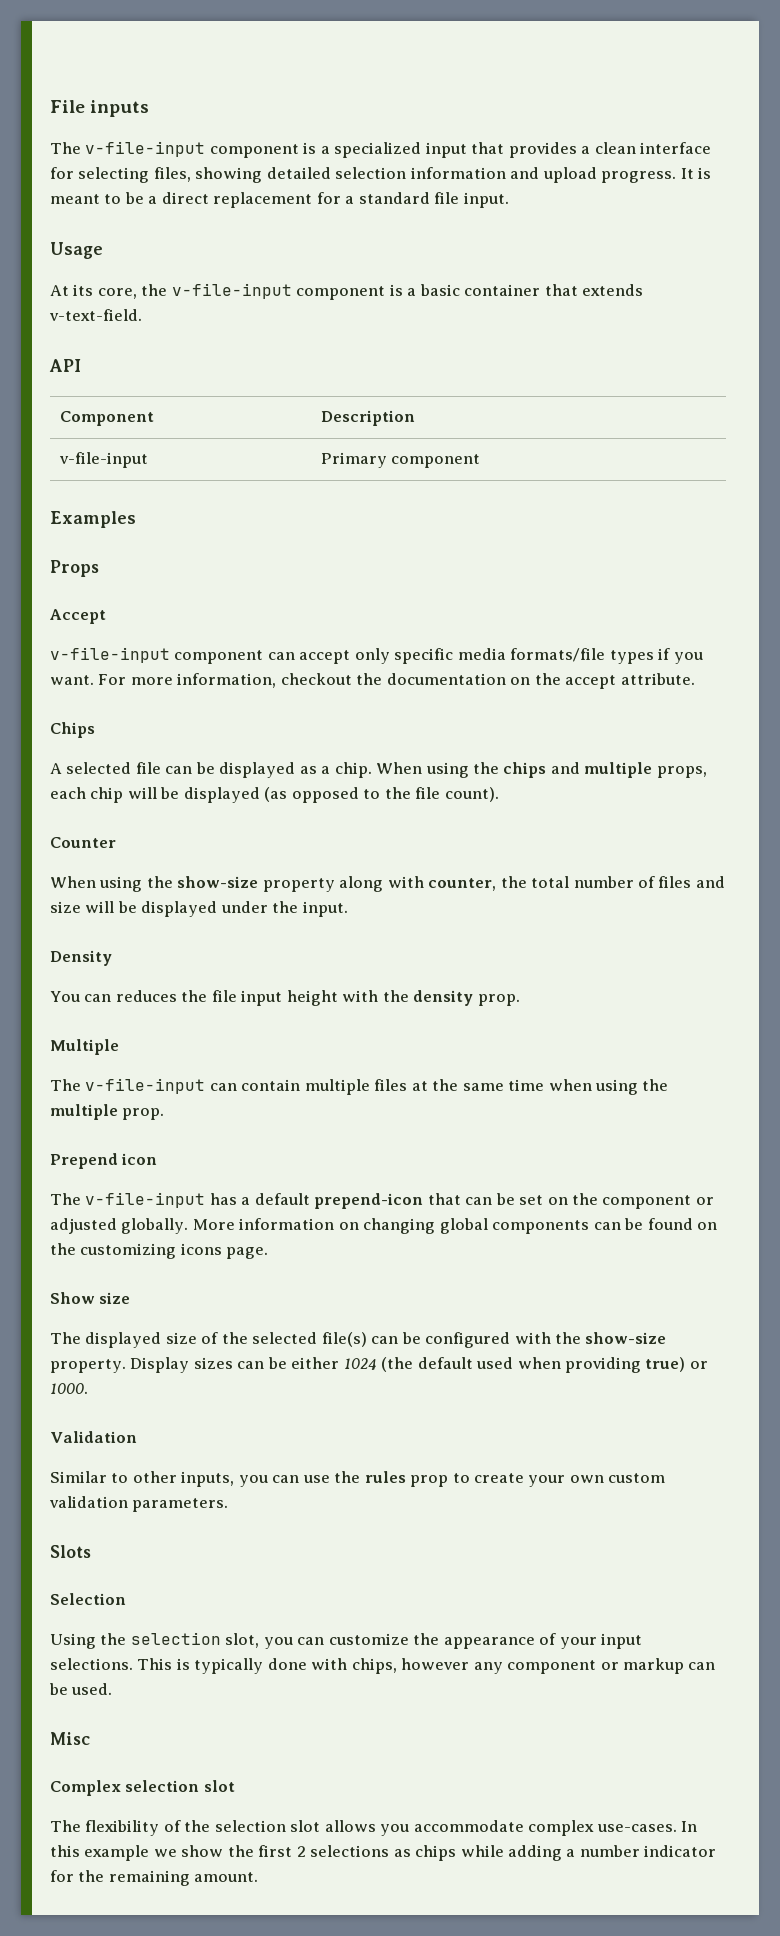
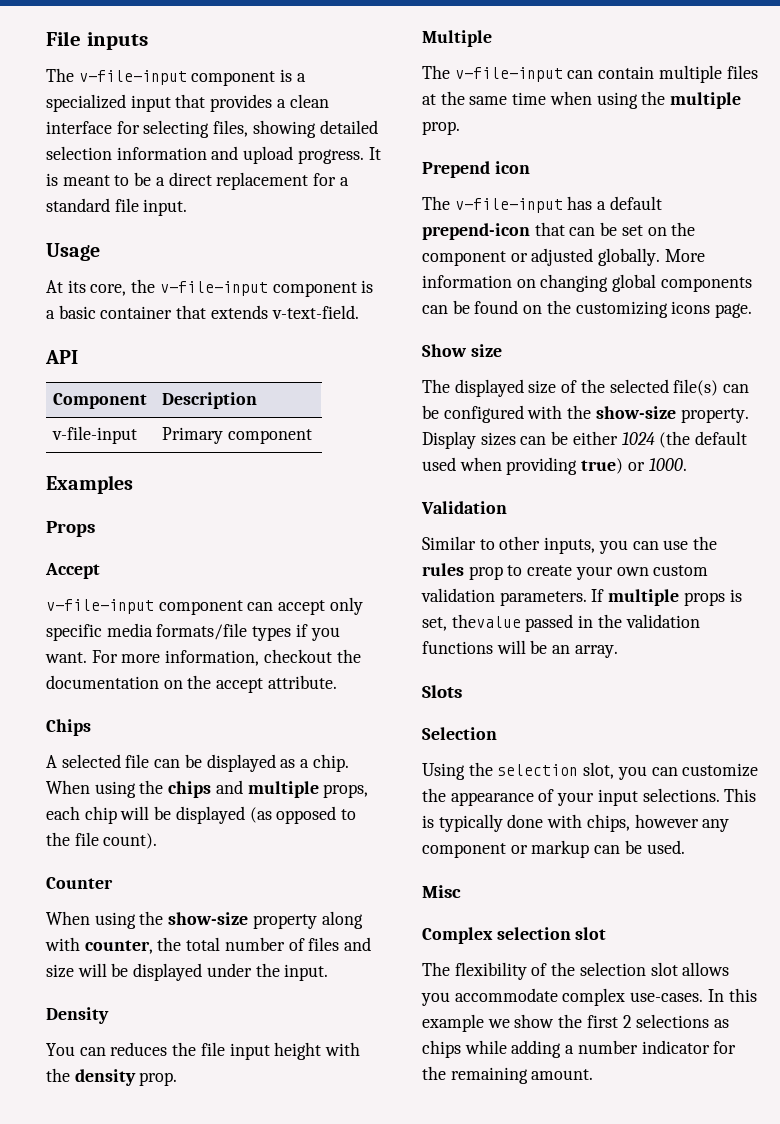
+ If multiple props is set, thevalue passed in the validation functions will be an array.

